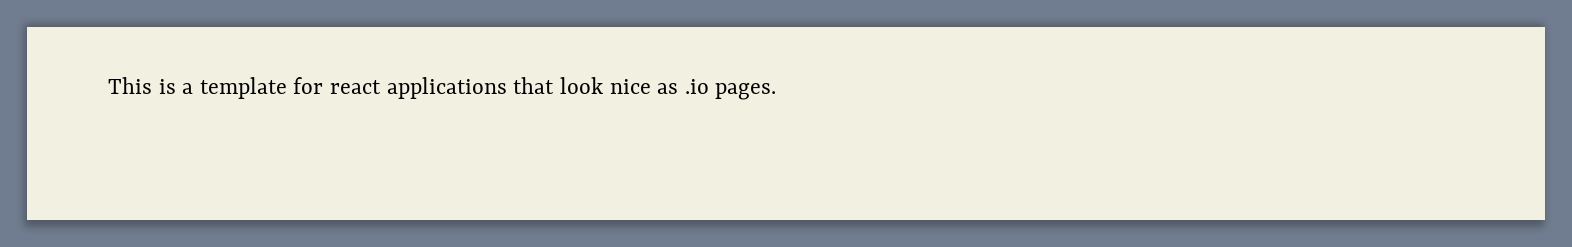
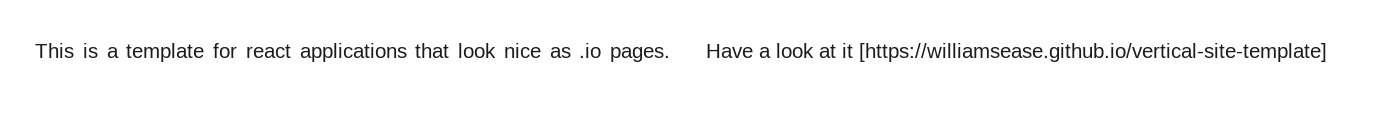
+ Have a look at it [https://williamsease.github.io/vertical-site-template]

